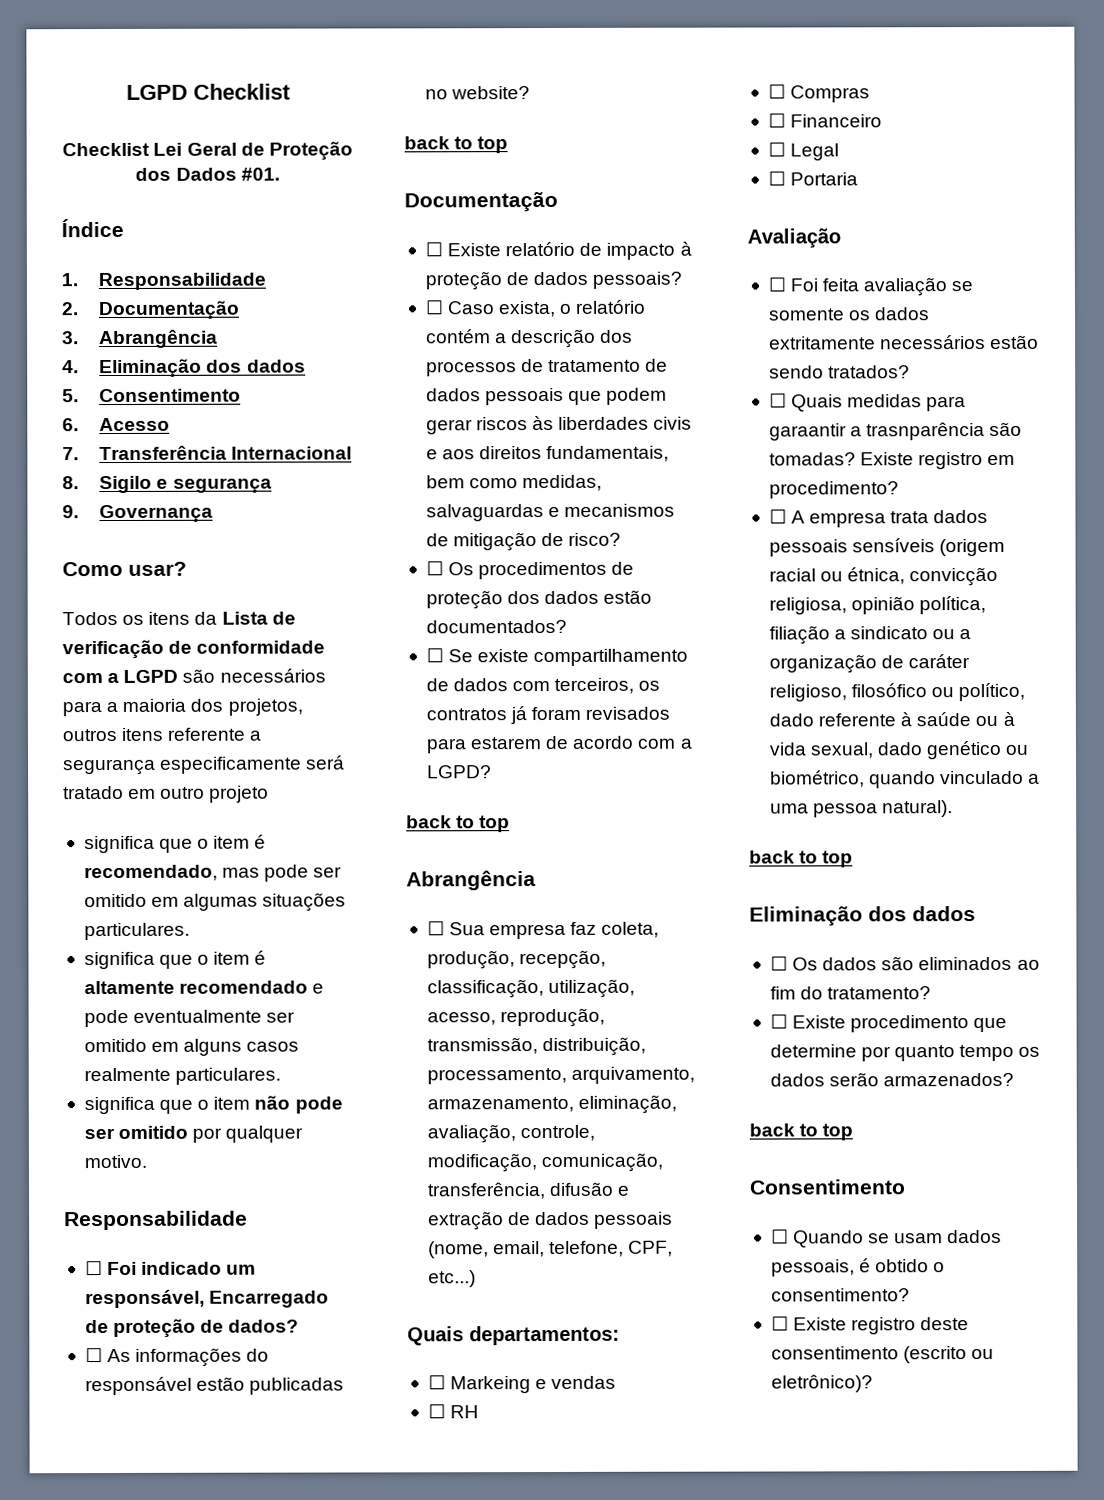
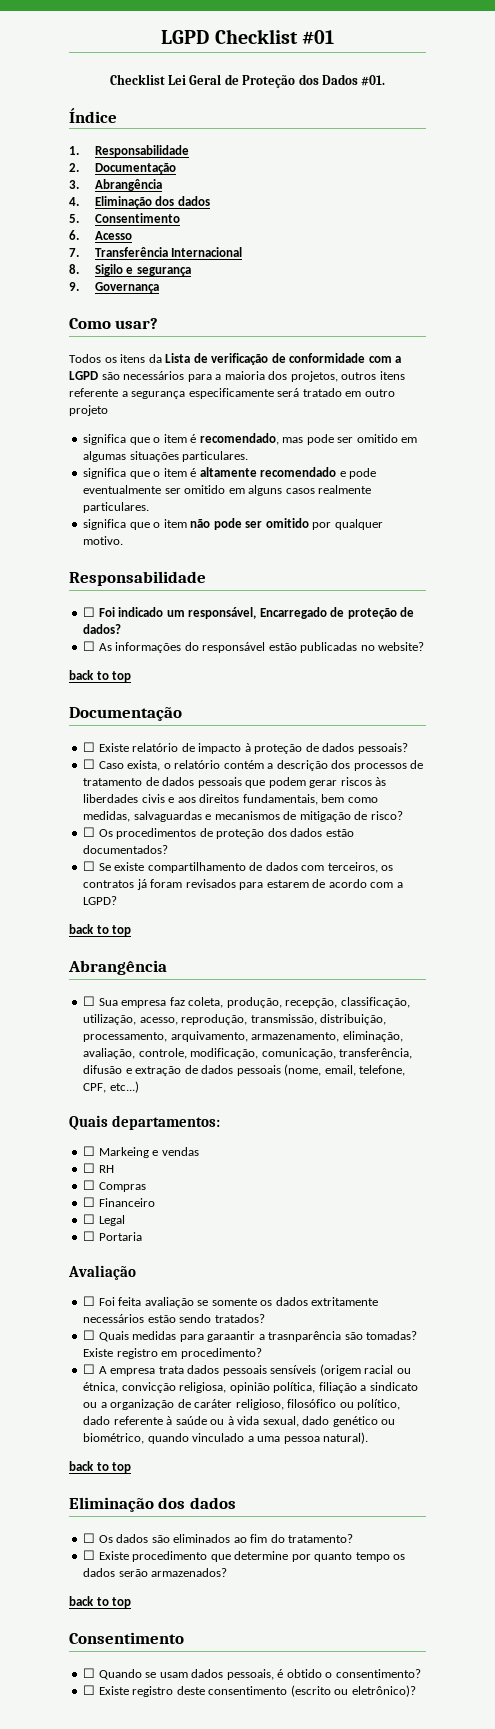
- LGPD Checklist
+ LGPD Checklist #01

